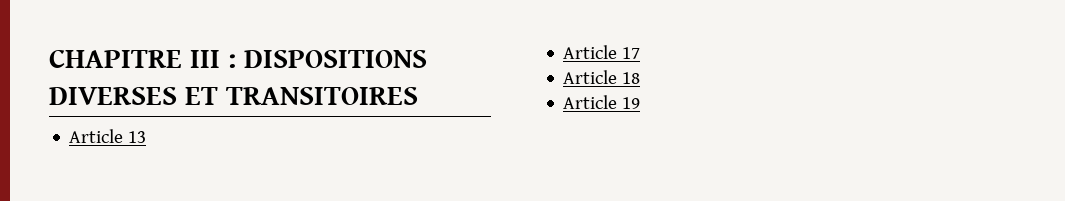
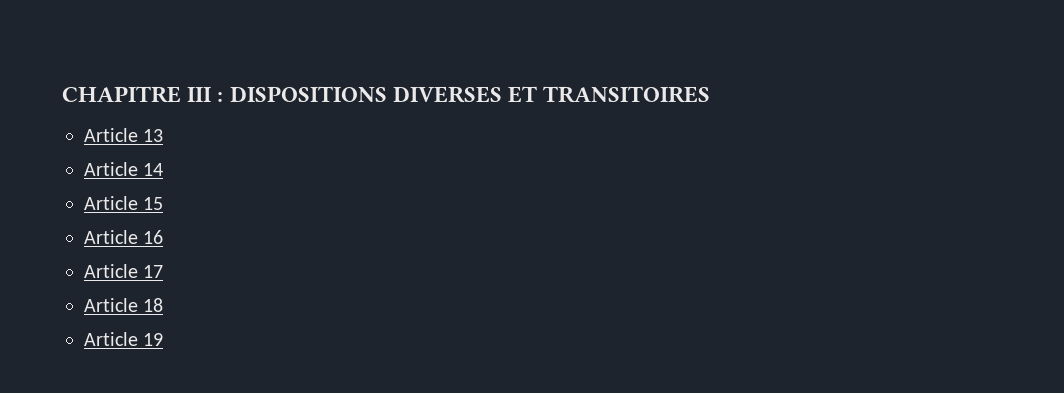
+ Article 14
+ Article 15
+ Article 16

